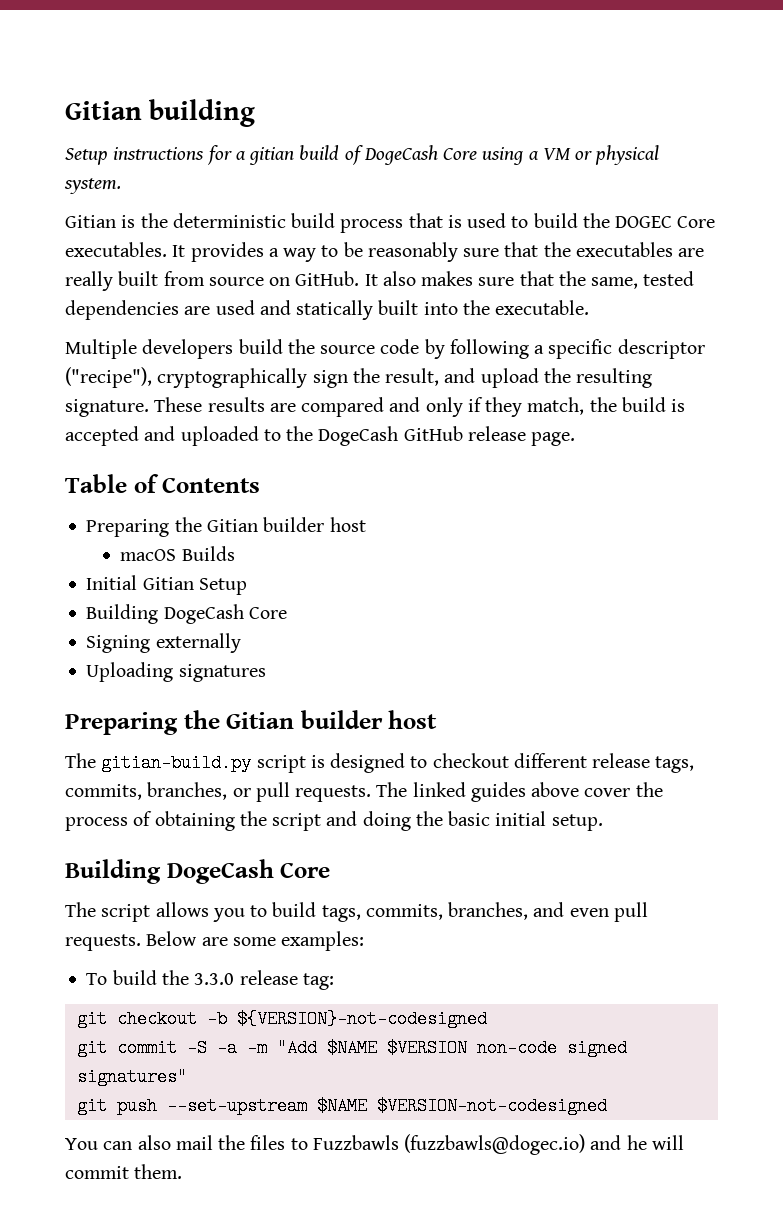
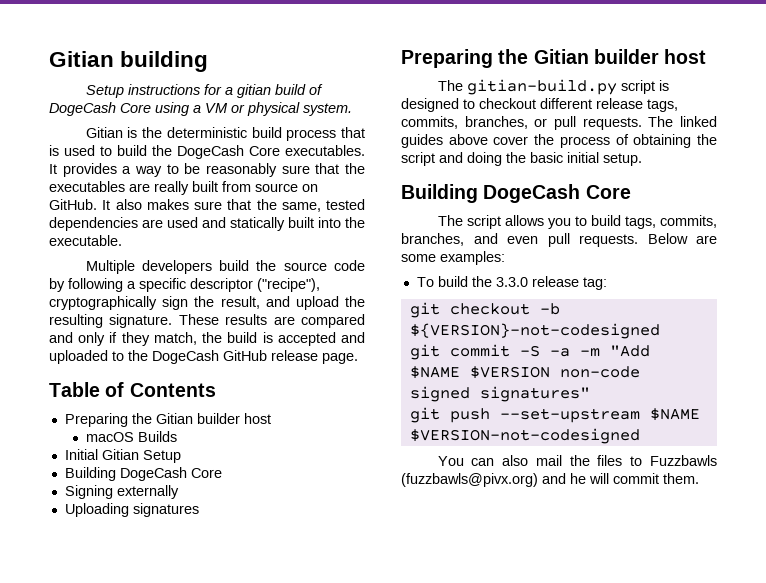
- Gitian is the deterministic build process that is used to build the DOGEC Core executables.
+ Gitian is the deterministic build process that is used to build the DogeCash Core executables.
- You can also mail the files to Fuzzbawls (fuzzbawls@dogec.io) and he will commit them.
+ You can also mail the files to Fuzzbawls (fuzzbawls@pivx.org) and he will commit them.

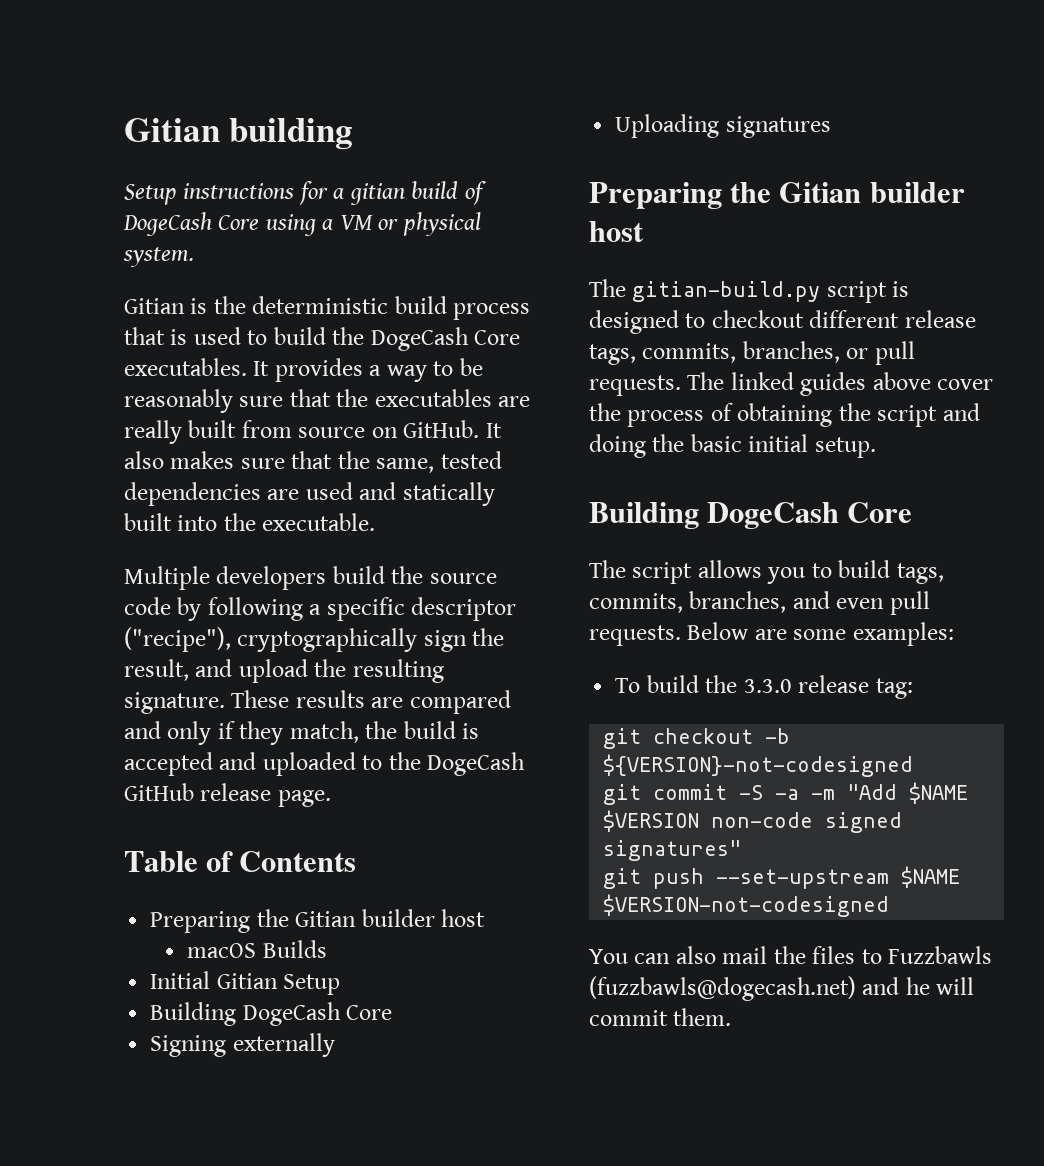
- You can also mail the files to Fuzzbawls (fuzzbawls@pivx.org) and he will commit them.
+ You can also mail the files to Fuzzbawls (fuzzbawls@dogecash.net) and he will commit them.

